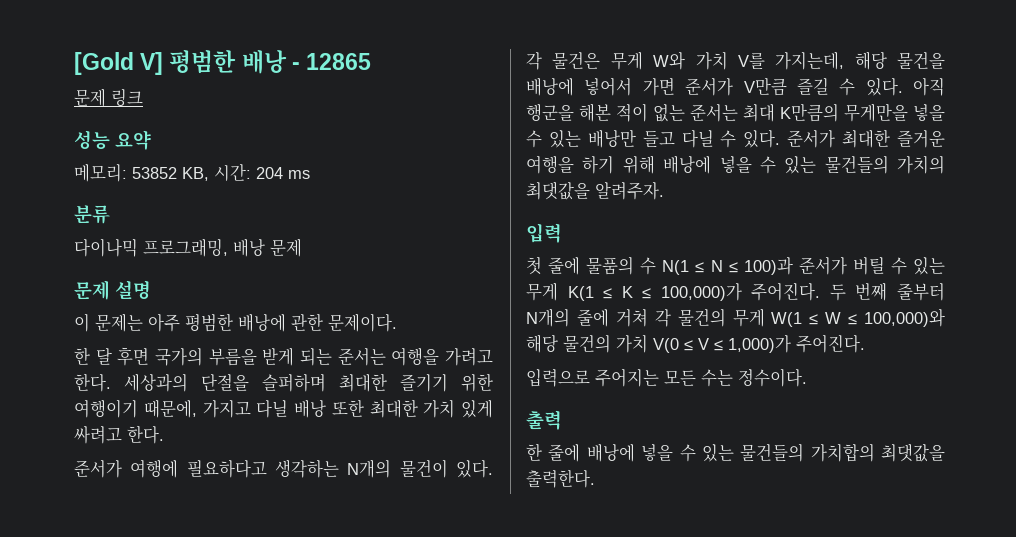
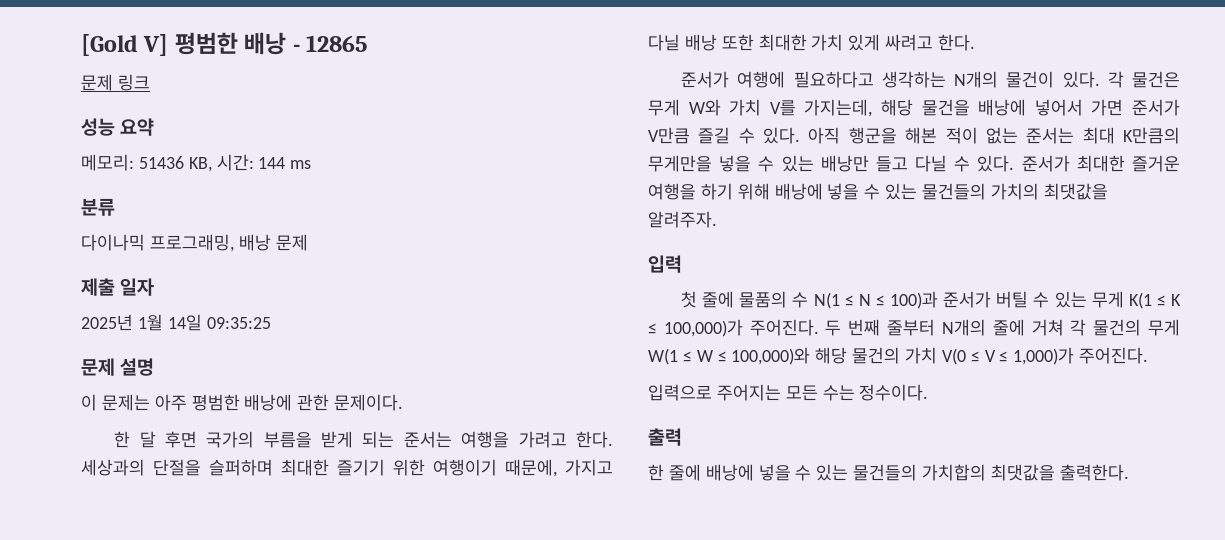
- 메모리: 53852 KB, 시간: 204 ms
+ 메모리: 51436 KB, 시간: 144 ms
+ 제출 일자
+ 2025년 1월 14일 09:35:25

